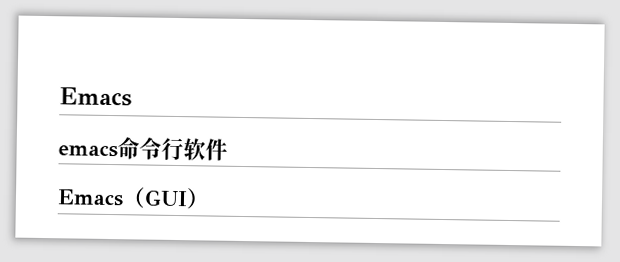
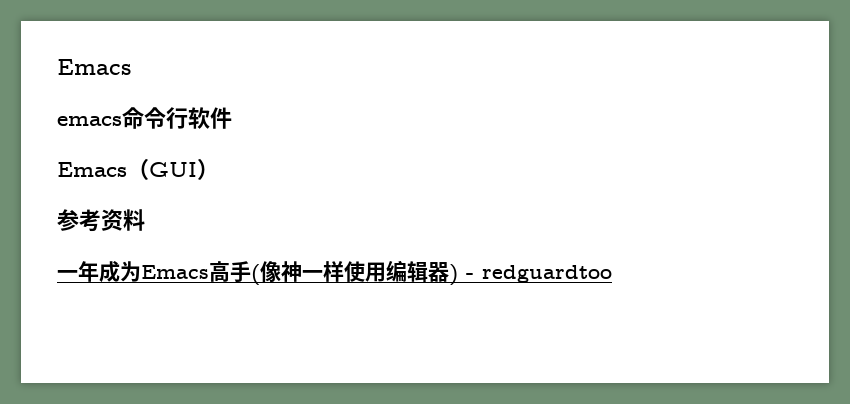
+ 参考资料
+ 一年成为Emacs高手(像神一样使用编辑器) - redguardtoo

